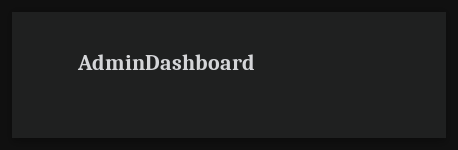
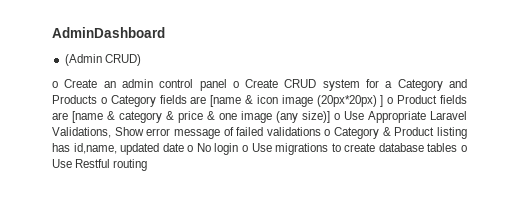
+ (Admin CRUD)
+ o Create an admin control panel o Create CRUD system for a Category and Products o Category fields are [name & icon image (20px*20px) ] o Product fields are [name & category & price & one image (any size)] o Use Appropriate Laravel Validations, Show error message of failed validations o Category & Product listing has id,name, updated date o No login o Use migrations to create database tables o Use Restful routing

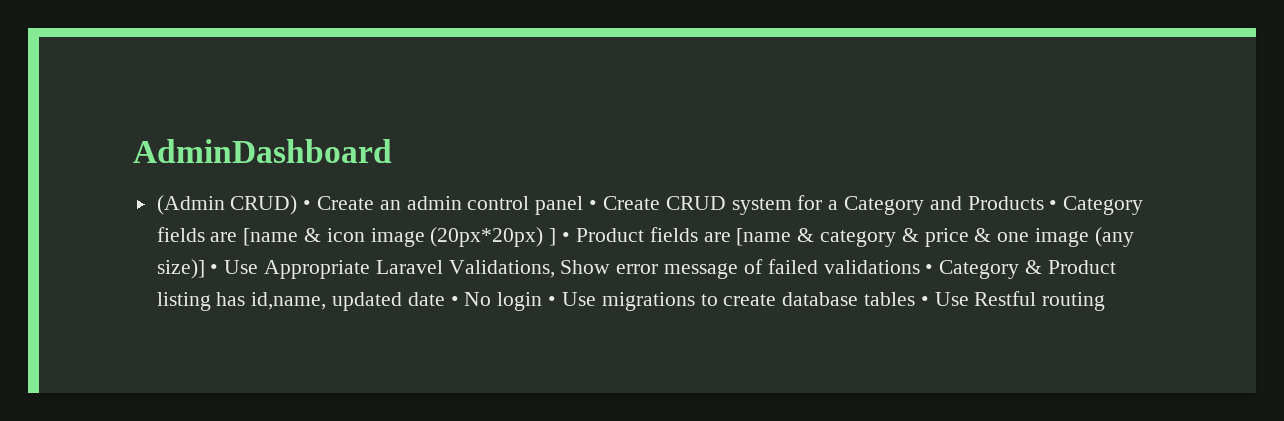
- (Admin CRUD)
- o Create an admin control panel o Create CRUD system for a Category and Products o Category fields are [name & icon image (20px*20px) ] o Product fields are [name & category & price & one image (any size)] o Use Appropriate Laravel Validations, Show error message of failed validations o Category & Product listing has id,name, updated date o No login o Use migrations to create database tables o Use Restful routing
+ (Admin CRUD) • Create an admin control panel • Create CRUD system for a Category and Products • Category fields are [name & icon image (20px*20px) ] • Product fields are [name & category & price & one image (any size)] • Use Appropriate Laravel Validations, Show error message of failed validations • Category & Product listing has id,name, updated date • No login • Use migrations to create database tables • Use Restful routing

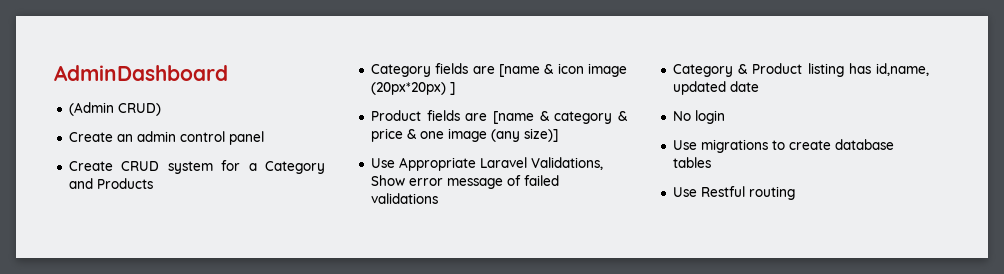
- (Admin CRUD) • Create an admin control panel • Create CRUD system for a Category and Products • Category fields are [name & icon image (20px*20px) ] • Product fields are [name & category & price & one image (any size)] • Use Appropriate Laravel Validations, Show error message of failed validations • Category & Product listing has id,name, updated date • No login • Use migrations to create database tables • Use Restful routing
+ (Admin CRUD)
+ Create an admin control panel
+ Create CRUD system for a Category and Products
+ Category fields are [name & icon image (20px*20px) ]
+ Product fields are [name & category & price & one image (any size)]
+ Use Appropriate Laravel Validations, Show error message of failed validations
+ Category & Product listing has id,name, updated date
+ No login
+ Use migrations to create database tables
+ Use Restful routing

